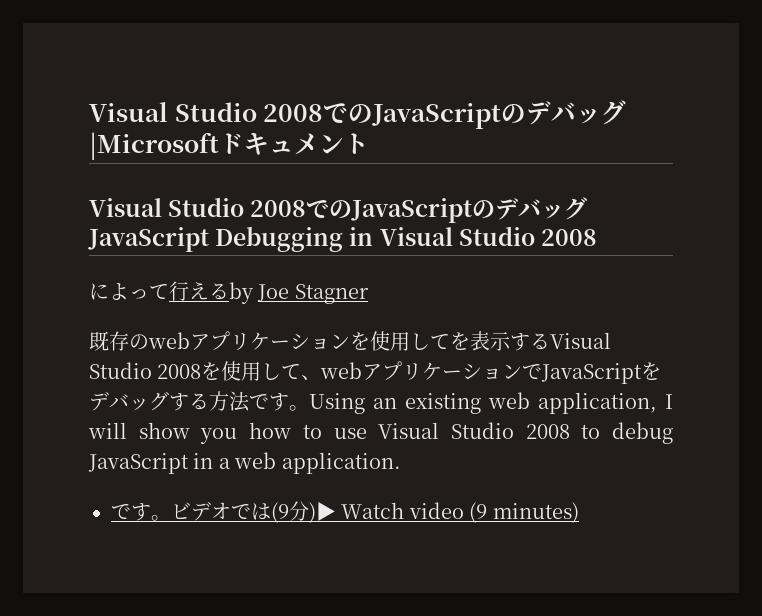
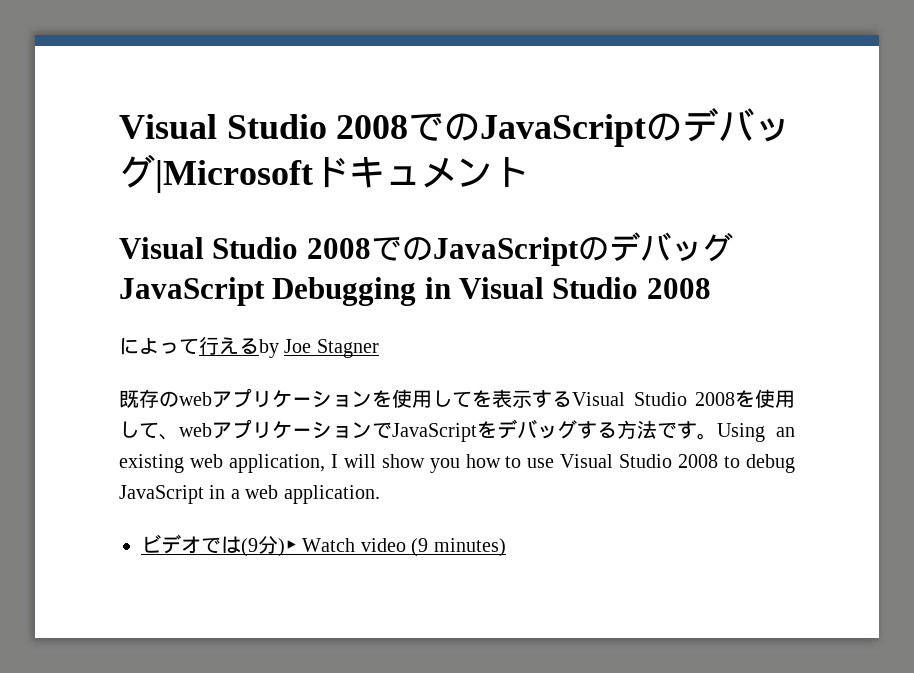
  Using an existing web application, I will show you how to use Visual Studio 2008 to debug JavaScript in a web application.
- です。ビデオでは(9分)▶ Watch video (9 minutes)
+ ビデオでは(9分)▶ Watch video (9 minutes)

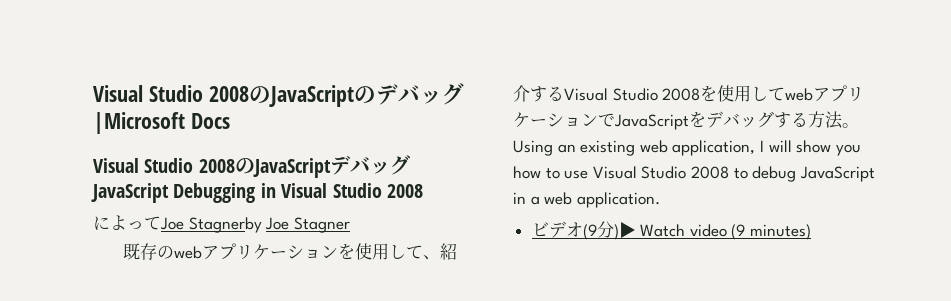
- Visual Studio 2008でのJavaScriptのデバッグ|Microsoftドキュメント
- Visual Studio 2008でのJavaScriptのデバッグJavaScript Debugging in Visual Studio 2008
+ Visual Studio 2008のJavaScriptのデバッグ|Microsoft Docs
+ Visual Studio 2008のJavaScriptデバッグJavaScript Debugging in Visual Studio 2008
- によって行えるby Joe Stagner
+ によってJoe Stagnerby Joe Stagner
- 既存のwebアプリケーションを使用してを表示するVisual Studio 2008を使用して、webアプリケーションでJavaScriptをデバッグする方法です。
+ 既存のwebアプリケーションを使用して、紹介するVisual Studio 2008を使用してwebアプリケーションでJavaScriptをデバッグする方法。
- ビデオでは(9分)▶ Watch video (9 minutes)
+ ビデオ(9分)▶ Watch video (9 minutes)

